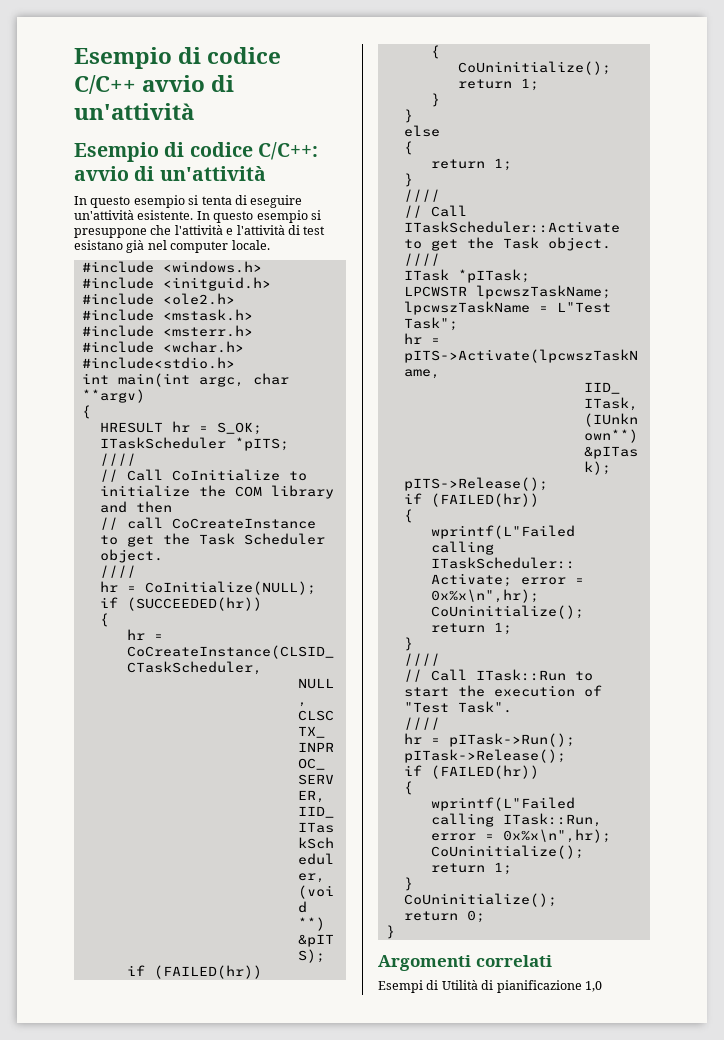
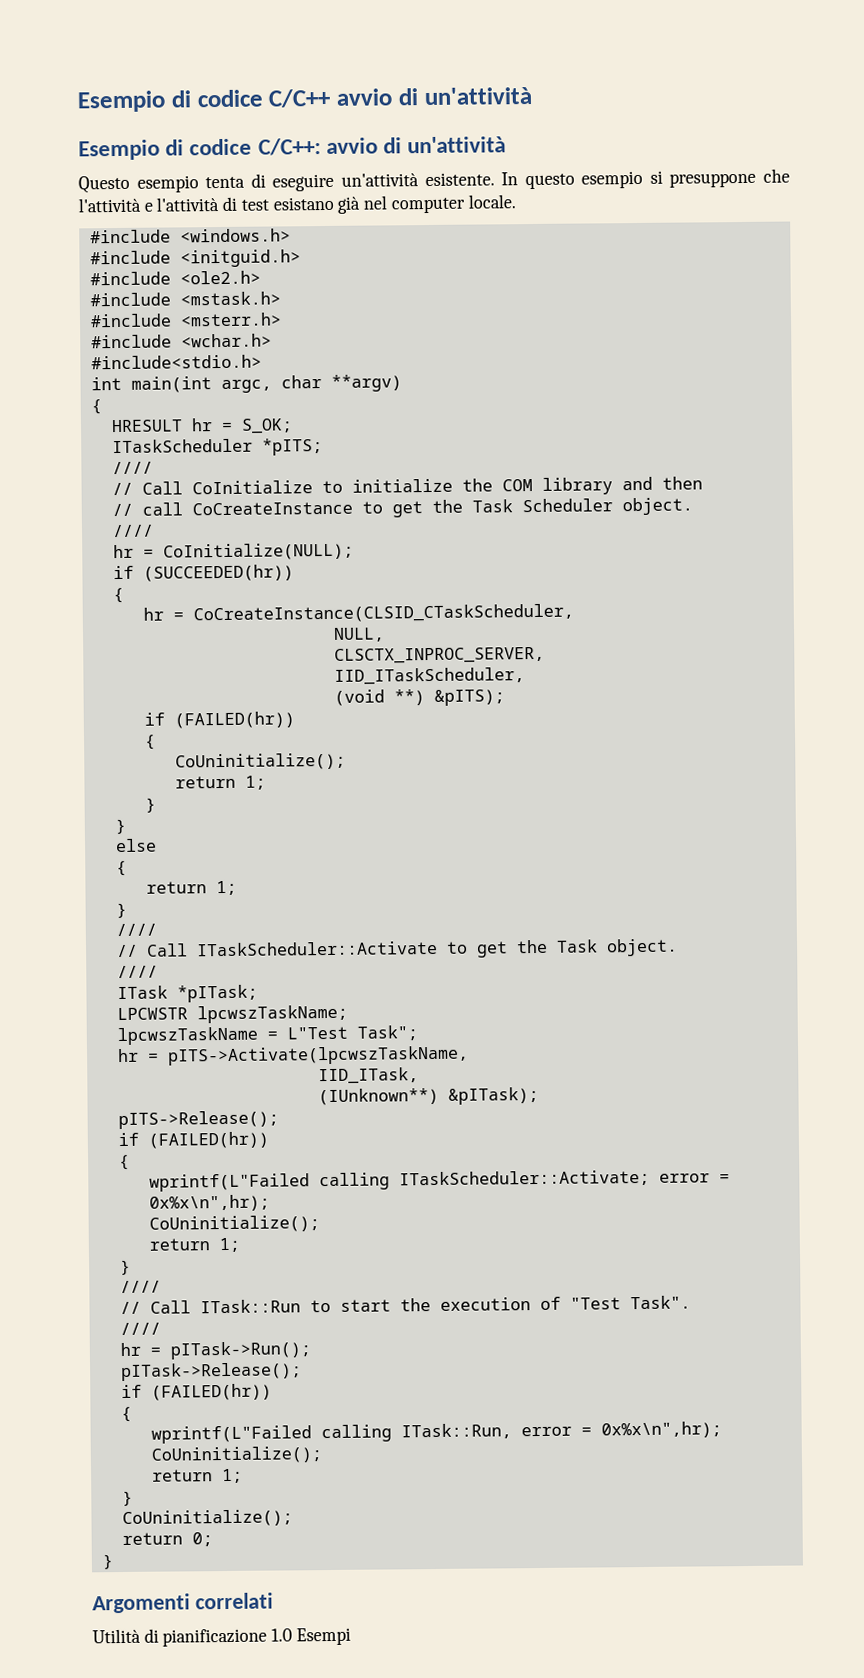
- In questo esempio si tenta di eseguire un'attività esistente.
+ Questo esempio tenta di eseguire un'attività esistente.
- Esempi di Utilità di pianificazione 1,0
+ Utilità di pianificazione 1.0 Esempi

